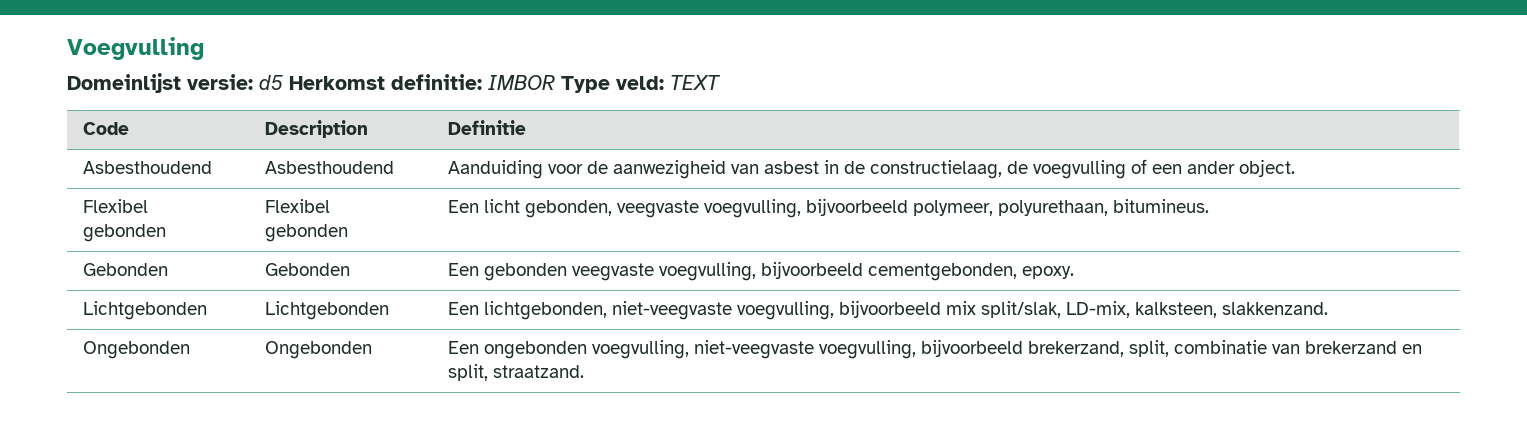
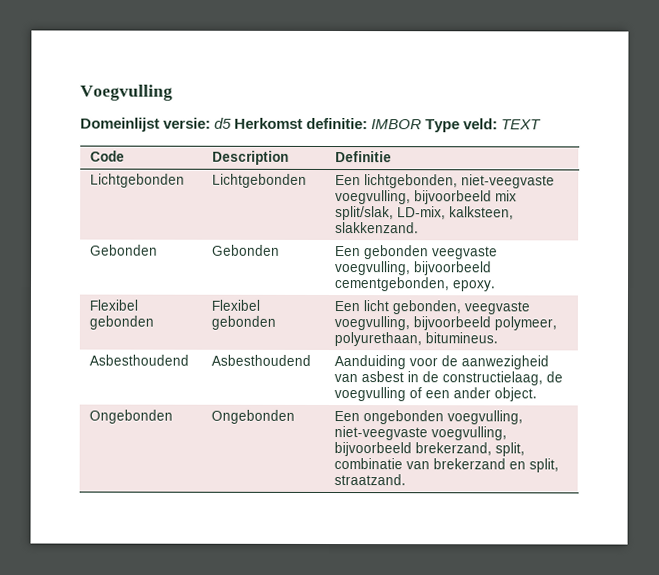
+ Lichtgebonden | Lichtgebonden | Een lichtgebonden, niet-veegvaste voegvulling, bijvoorbeeld mix split/slak, LD-mix, kalksteen, slakkenzand.
+ Gebonden | Gebonden | Een gebonden veegvaste voegvulling, bijvoorbeeld cementgebonden, epoxy.
+ Flexibel gebonden | Flexibel gebonden | Een licht gebonden, veegvaste voegvulling, bijvoorbeeld polymeer, polyurethaan, bitumineus.
- Flexibel gebonden | Flexibel gebonden | Een licht gebonden, veegvaste voegvulling, bijvoorbeeld polymeer, polyurethaan, bitumineus.
- Gebonden | Gebonden | Een gebonden veegvaste voegvulling, bijvoorbeeld cementgebonden, epoxy.
- Lichtgebonden | Lichtgebonden | Een lichtgebonden, niet-veegvaste voegvulling, bijvoorbeeld mix split/slak, LD-mix, kalksteen, slakkenzand.

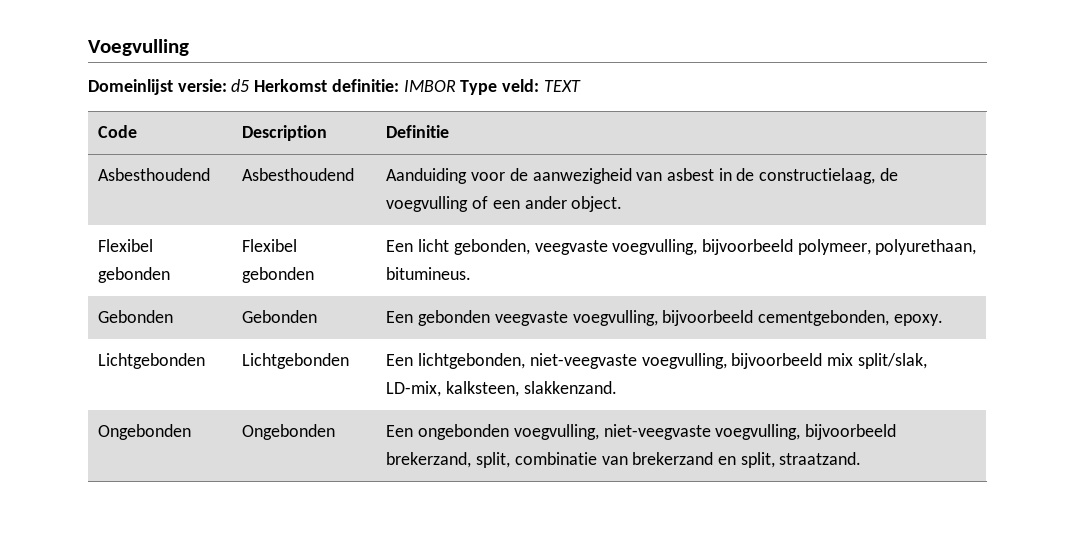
- Lichtgebonden | Lichtgebonden | Een lichtgebonden, niet-veegvaste voegvulling, bijvoorbeeld mix split/slak, LD-mix, kalksteen, slakkenzand.
- Gebonden | Gebonden | Een gebonden veegvaste voegvulling, bijvoorbeeld cementgebonden, epoxy.
- Flexibel gebonden | Flexibel gebonden | Een licht gebonden, veegvaste voegvulling, bijvoorbeeld polymeer, polyurethaan, bitumineus.
+ Flexibel gebonden | Flexibel gebonden | Een licht gebonden, veegvaste voegvulling, bijvoorbeeld polymeer, polyurethaan, bitumineus.
+ Gebonden | Gebonden | Een gebonden veegvaste voegvulling, bijvoorbeeld cementgebonden, epoxy.
+ Lichtgebonden | Lichtgebonden | Een lichtgebonden, niet-veegvaste voegvulling, bijvoorbeeld mix split/slak, LD-mix, kalksteen, slakkenzand.

